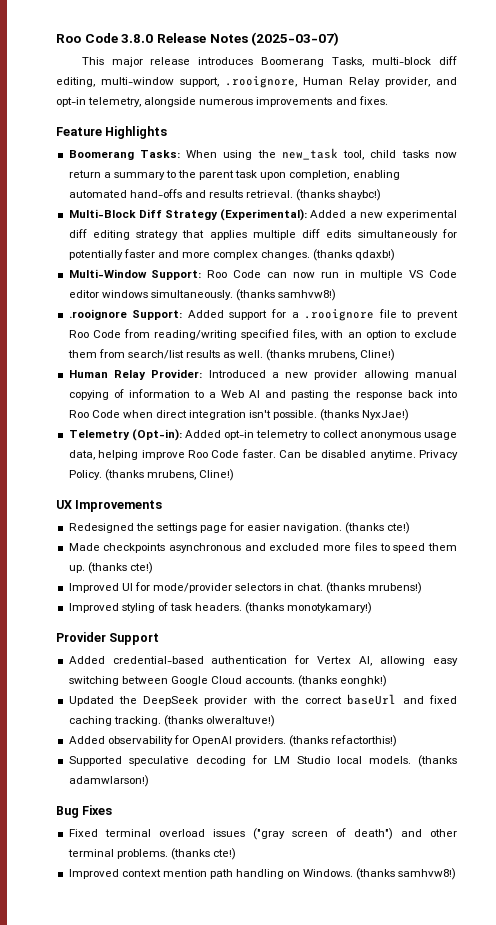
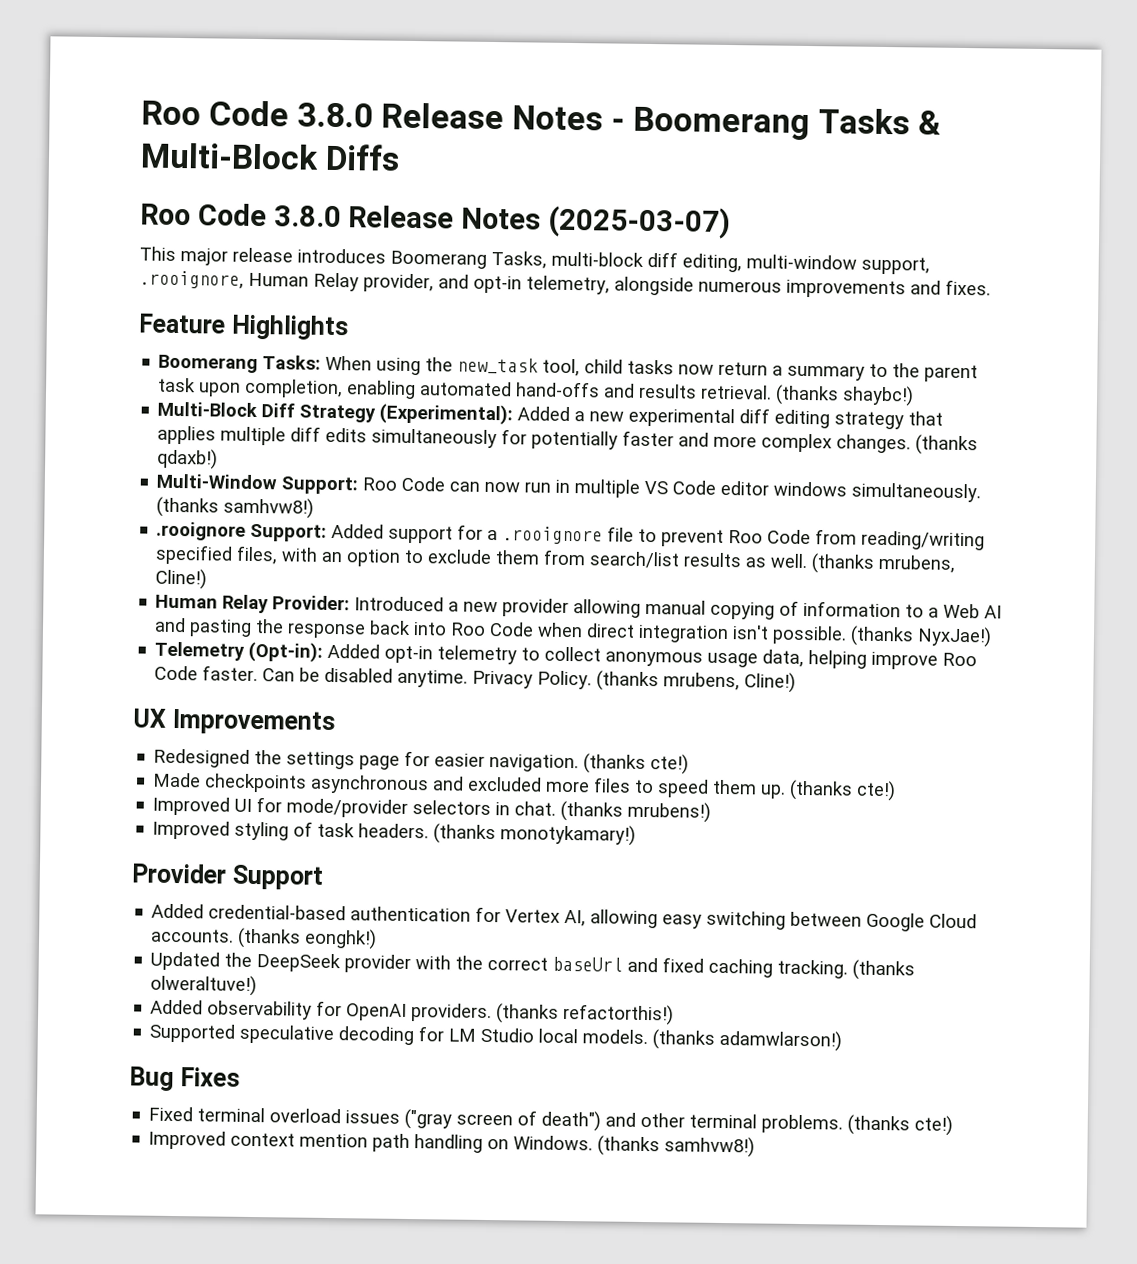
+ Roo Code 3.8.0 Release Notes - Boomerang Tasks & Multi-Block Diffs

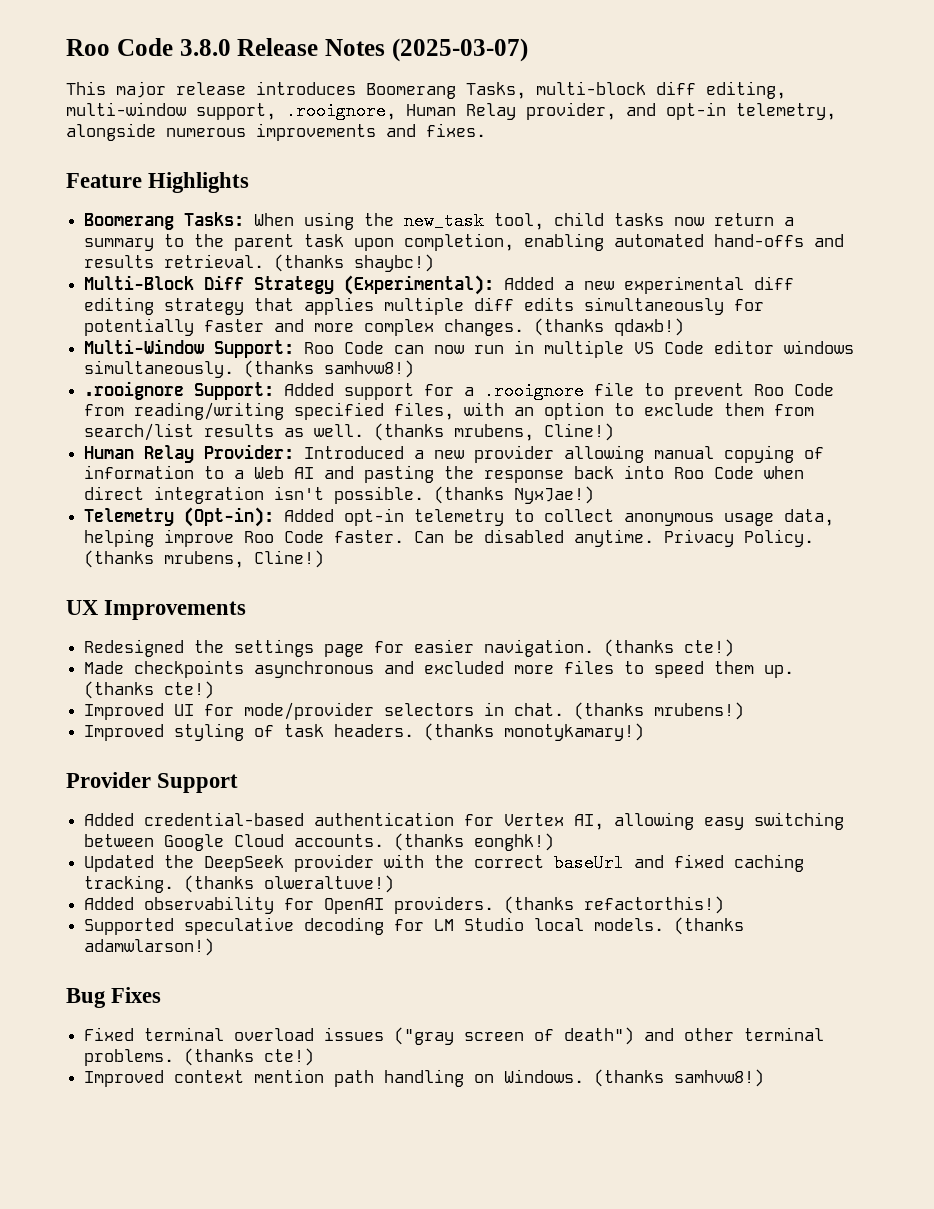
- Roo Code 3.8.0 Release Notes - Boomerang Tasks & Multi-Block Diffs

